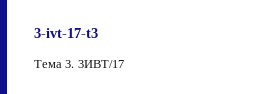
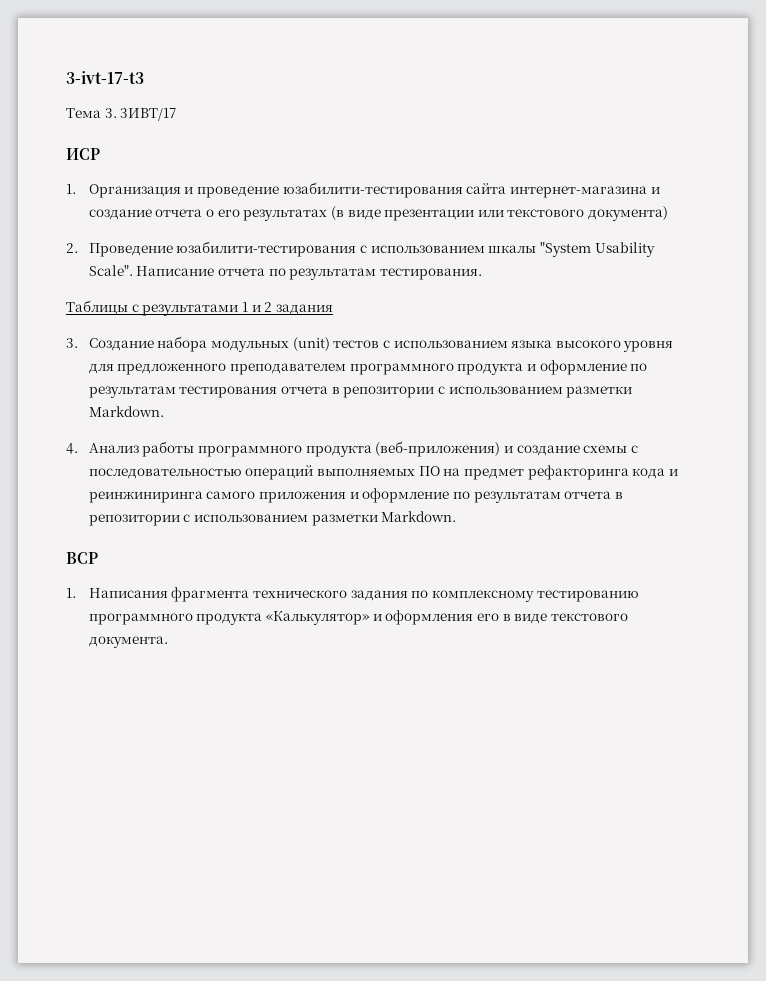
+ ИСР
+ 1. Организация и проведение юзабилити-тестирования сайта интернет-магазина и создание отчета о его результатах (в виде презентации или текстового документа)
+ 2. Проведение юзабилити-тестирования с использованием шкалы "System Usability Scale". Написание отчета по результатам тестирования.
+ Таблицы с результатами 1 и 2 задания
+ 3. Создание набора модульных (unit) тестов с использованием языка высокого уровня для предложенного преподавателем программного продукта и оформление по результатам тестирования отчета в репозитории с использованием разметки Markdown.
+ 4. Анализ работы программного продукта (веб-приложения) и создание схемы с последовательностью операций выполняемых ПО на предмет рефакторинга кода и реинжиниринга самого приложения и оформление по результатам отчета в репозитории с использованием разметки Markdown.
+ ВСР
+ 1. Написания фрагмента технического задания по комплексному тестированию программного продукта «Калькулятор» и оформления его в виде текстового документа.

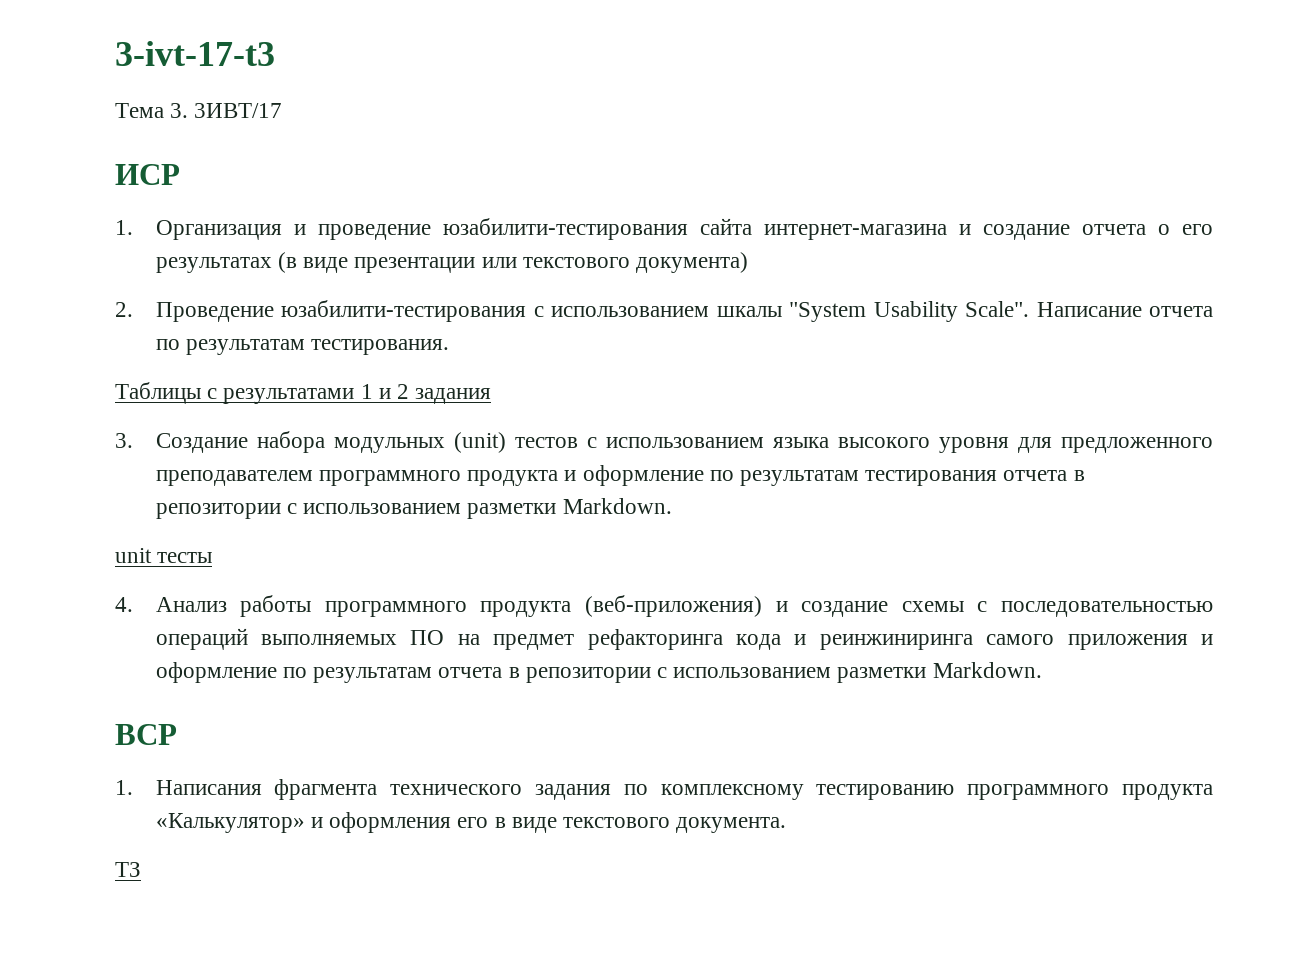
+ unit тесты
+ ТЗ

